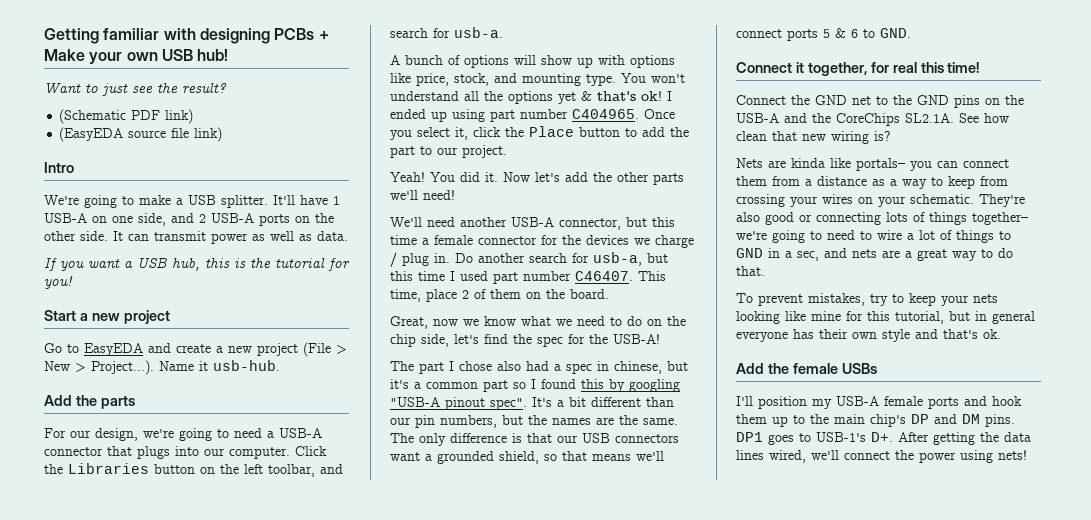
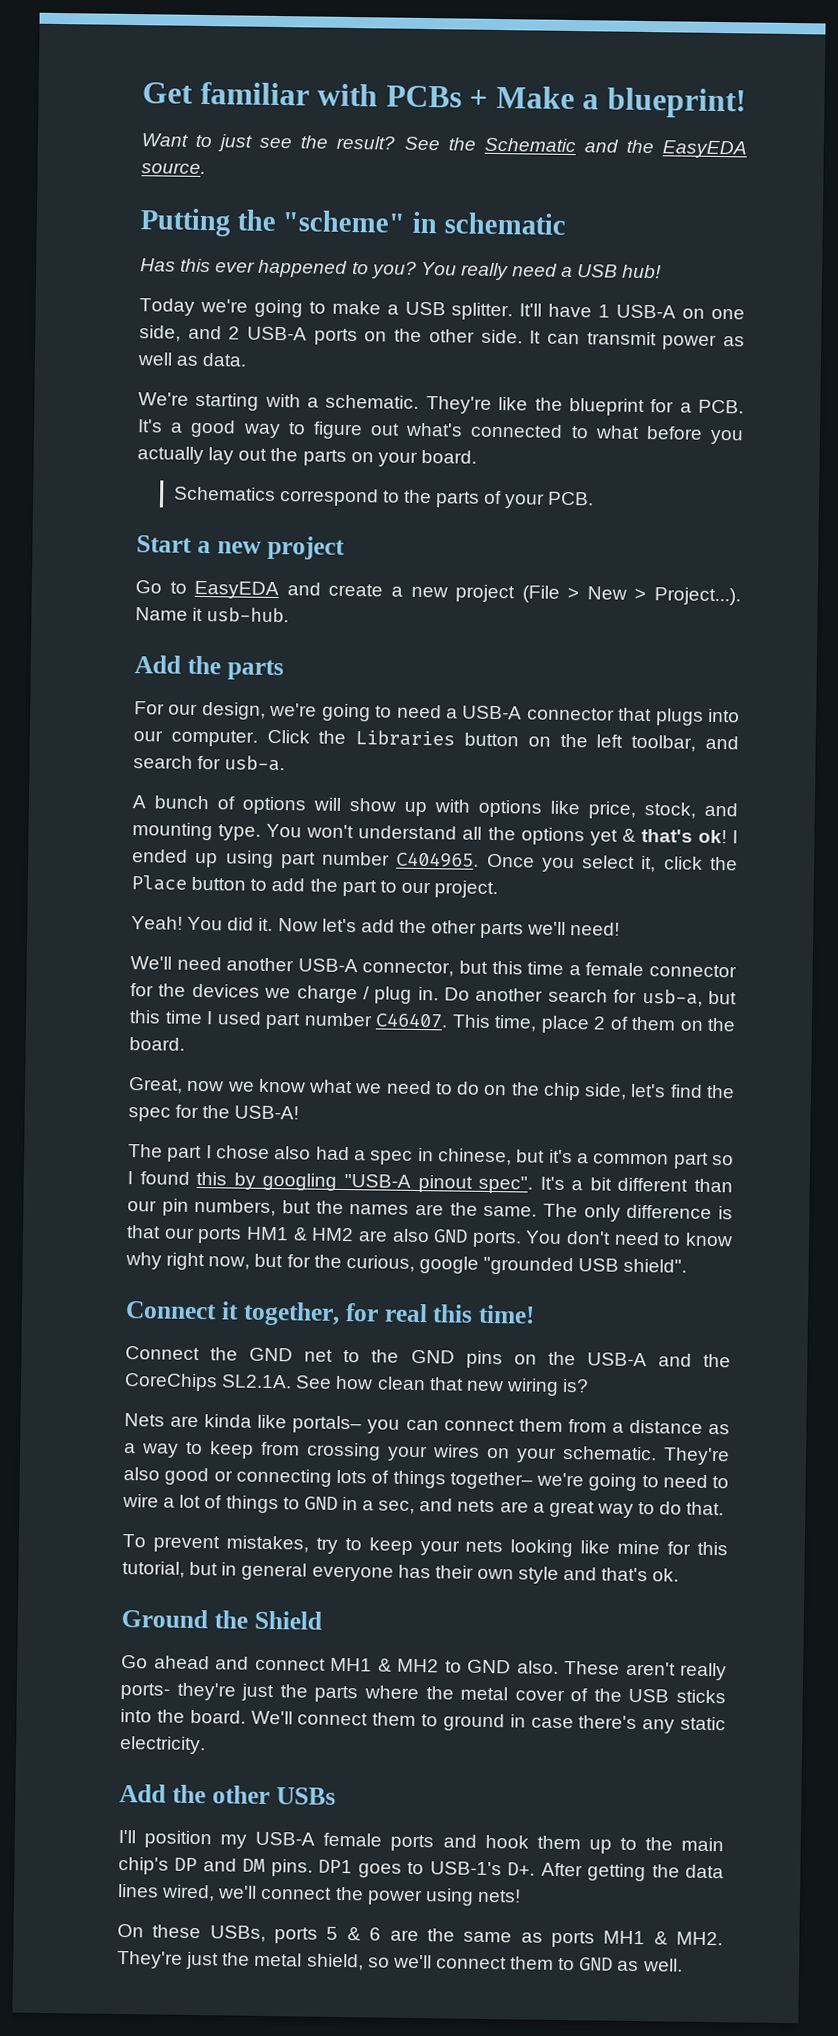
- Getting familiar with designing PCBs + Make your own USB hub!
+ Get familiar with PCBs + Make a blueprint!
- Want to just see the result?
- (Schematic PDF link)
- (EasyEDA source file link)
- Intro
- We're going to make a USB splitter.
+ Want to just see the result? See the Schematic and the EasyEDA source.
+ Putting the "scheme" in schematic
+ Has this ever happened to you? You really need a USB hub!
+ Today we're going to make a USB splitter.
- If you want a USB hub, this is the tutorial for you!
+ We're starting with a schematic. They're like the blueprint for a PCB. It's a good way to figure out what's connected to what before you actually lay out the parts on your board.
+ Schematics correspond to the parts of your PCB.
- The only difference is that our USB connectors want a grounded shield, so that means we'll connect ports 5 & 6 to GND.
+ The only difference is that our ports HM1 & HM2 are also GND ports. You don't need to know why right now, but for the curious, google "grounded USB shield".
- Add the female USBs
+ Ground the Shield
+ Go ahead and connect MH1 & MH2 to GND also. These aren't really ports- they're just the parts where the metal cover of the USB sticks into the board. We'll connect them to ground in case there's any static electricity.
+ Add the other USBs
+ On these USBs, ports 5 & 6 are the same as ports MH1 & MH2. They're just the metal shield, so we'll connect them to GND as well.

